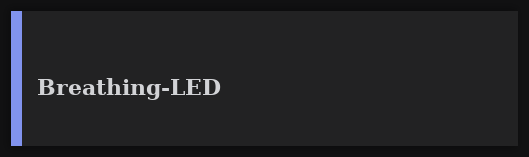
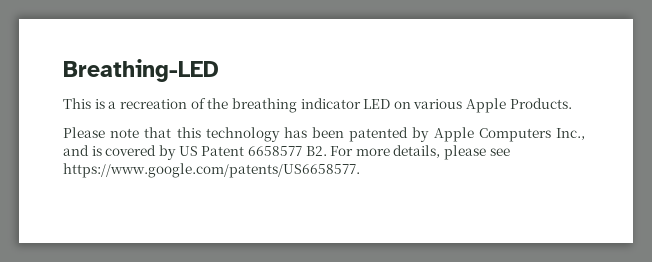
+ This is a recreation of the breathing indicator LED on various Apple Products.
+ Please note that this technology has been patented by Apple Computers Inc., and is covered by US Patent 6658577 B2. For more details, please see https://www.google.com/patents/US6658577.

